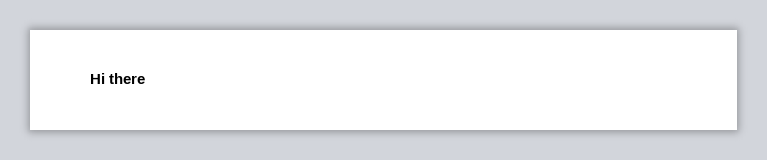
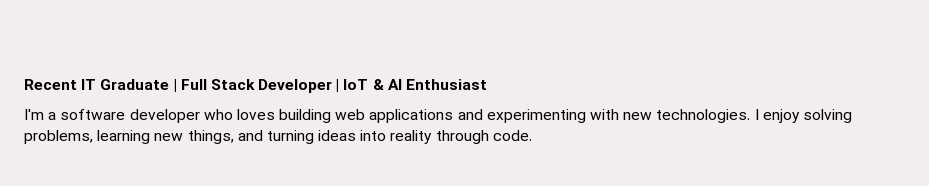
- Hi there
+ Recent IT Graduate | Full Stack Developer | IoT & AI Enthusiast
+ I'm a software developer who loves building web applications and experimenting with new technologies. I enjoy solving problems, learning new things, and turning ideas into reality through code.

